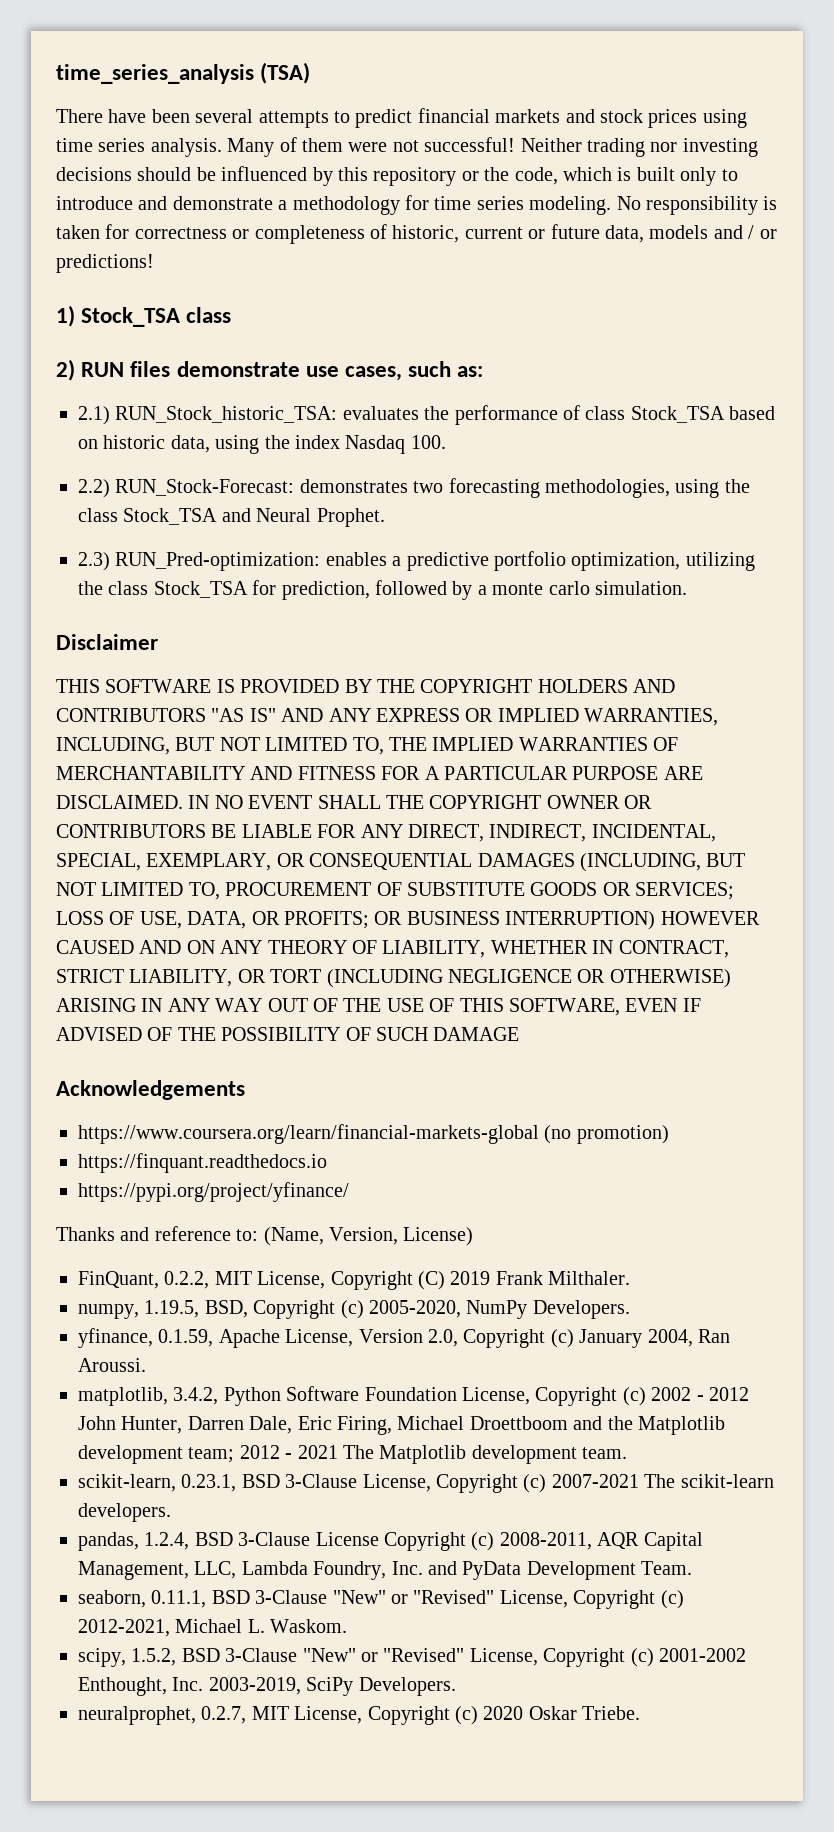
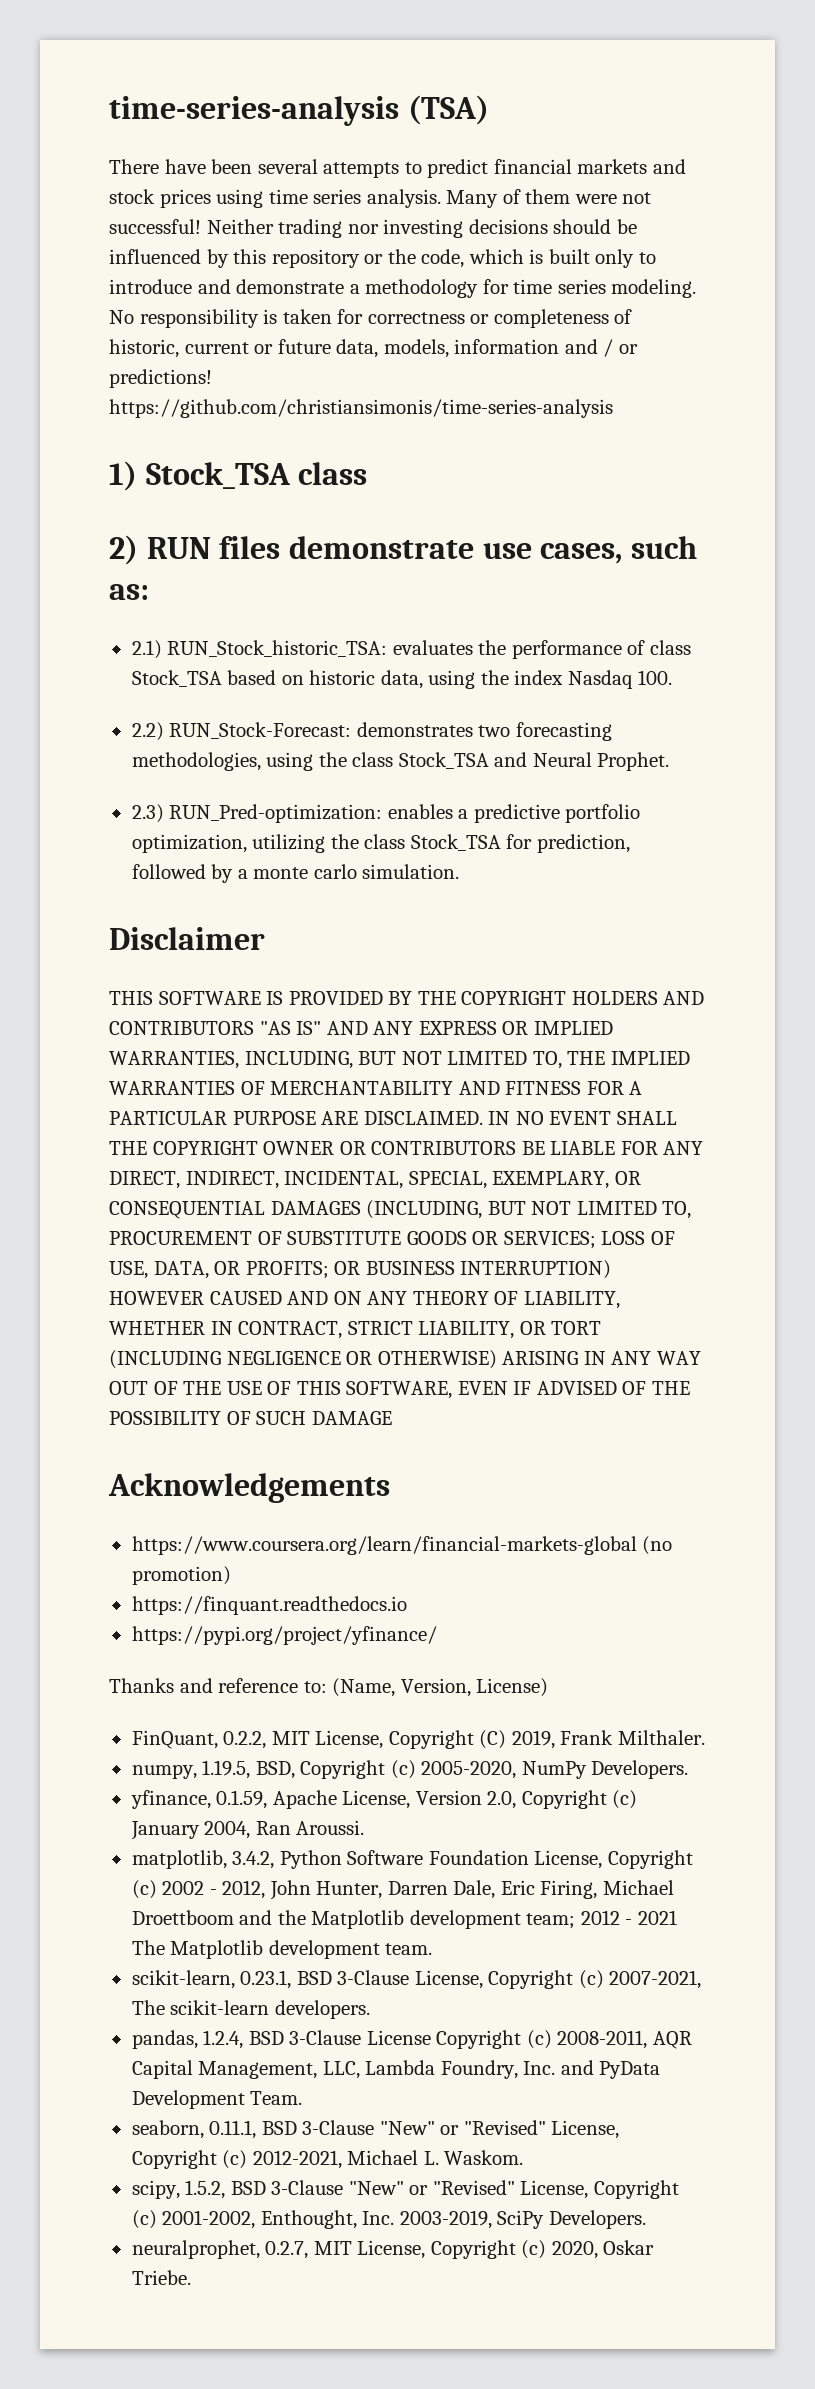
- time_series_analysis (TSA)
+ time-series-analysis (TSA)
- No responsibility is taken for correctness or completeness of historic, current or future data, models and / or predictions!
+ No responsibility is taken for correctness or completeness of historic, current or future data, models, information and / or predictions! https://github.com/christiansimonis/time-series-analysis
- FinQuant, 0.2.2, MIT License, Copyright (C) 2019 Frank Milthaler.
+ FinQuant, 0.2.2, MIT License, Copyright (C) 2019, Frank Milthaler.
- matplotlib, 3.4.2, Python Software Foundation License, Copyright (c) 2002 - 2012 John Hunter, Darren Dale, Eric Firing, Michael Droettboom and the Matplotlib development team; 2012 - 2021 The Matplotlib development team.
+ matplotlib, 3.4.2, Python Software Foundation License, Copyright (c) 2002 - 2012, John Hunter, Darren Dale, Eric Firing, Michael Droettboom and the Matplotlib development team; 2012 - 2021 The Matplotlib development team.
- scikit-learn, 0.23.1, BSD 3-Clause License, Copyright (c) 2007-2021 The scikit-learn developers.
+ scikit-learn, 0.23.1, BSD 3-Clause License, Copyright (c) 2007-2021, The scikit-learn developers.
- scipy, 1.5.2, BSD 3-Clause "New" or "Revised" License, Copyright (c) 2001-2002 Enthought, Inc. 2003-2019, SciPy Developers.
+ scipy, 1.5.2, BSD 3-Clause "New" or "Revised" License, Copyright (c) 2001-2002, Enthought, Inc. 2003-2019, SciPy Developers.
- neuralprophet, 0.2.7, MIT License, Copyright (c) 2020 Oskar Triebe.
+ neuralprophet, 0.2.7, MIT License, Copyright (c) 2020, Oskar Triebe.

